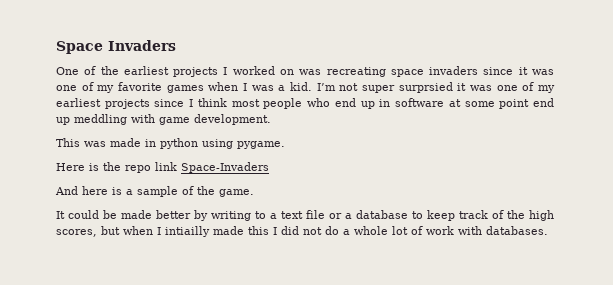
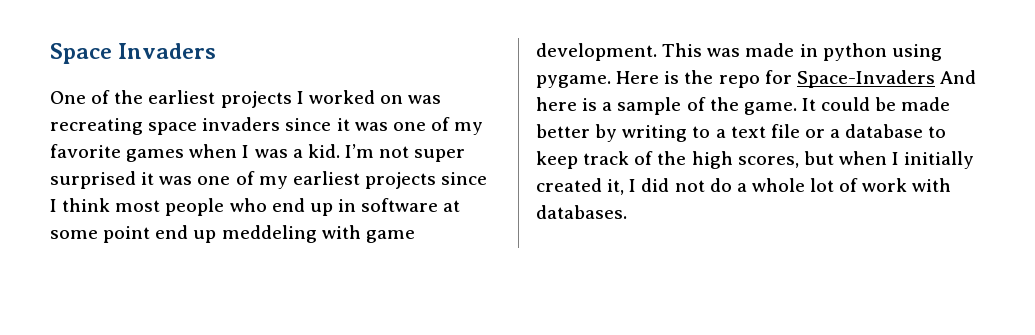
- I’m not super surprsied it was one of my earliest projects since I think most people who end up in software at some point end up meddling with game development.
- This was made in python using pygame.
- Here is the repo link Space-Invaders
- And here is a sample of the game.
- It could be made better by writing to a text file or a database to keep track of the high scores, but when I intiailly made this I did not do a whole lot of work with databases.
+ I’m not super surprised it was one of my earliest projects since I think most people who end up in software at some point end up meddeling with game development. This was made in python using pygame. Here is the repo for Space-Invaders And here is a sample of the game. It could be made better by writing to a text file or a database to keep track of the high scores, but when I initially created it, I did not do a whole lot of work with databases.

